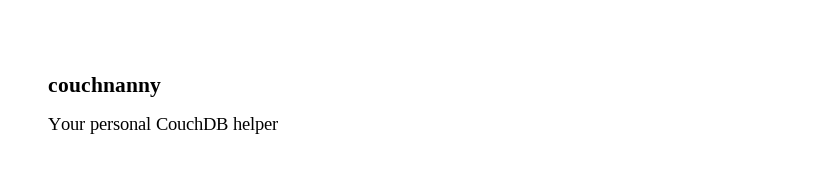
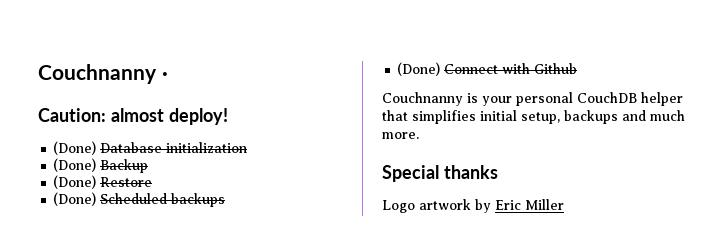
- couchnanny
- Your personal CouchDB helper
+ Couchnanny ·
+ Caution: almost deploy!
+ (Done) Database initialization
+ (Done) Backup
+ (Done) Restore
+ (Done) Scheduled backups
+ (Done) Connect with Github
+ Couchnanny is your personal CouchDB helper that simplifies initial setup, backups and much more.
+ Special thanks
+ Logo artwork by Eric Miller

